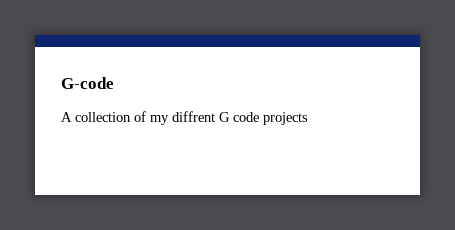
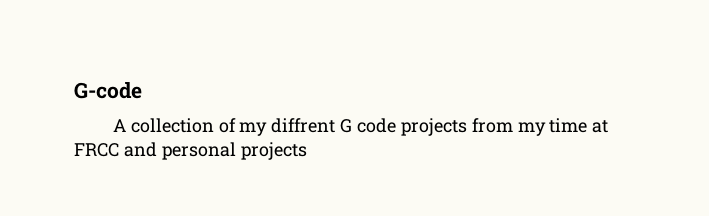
- A collection of my diffrent G code projects
+ A collection of my diffrent G code projects from my time at FRCC and personal projects

